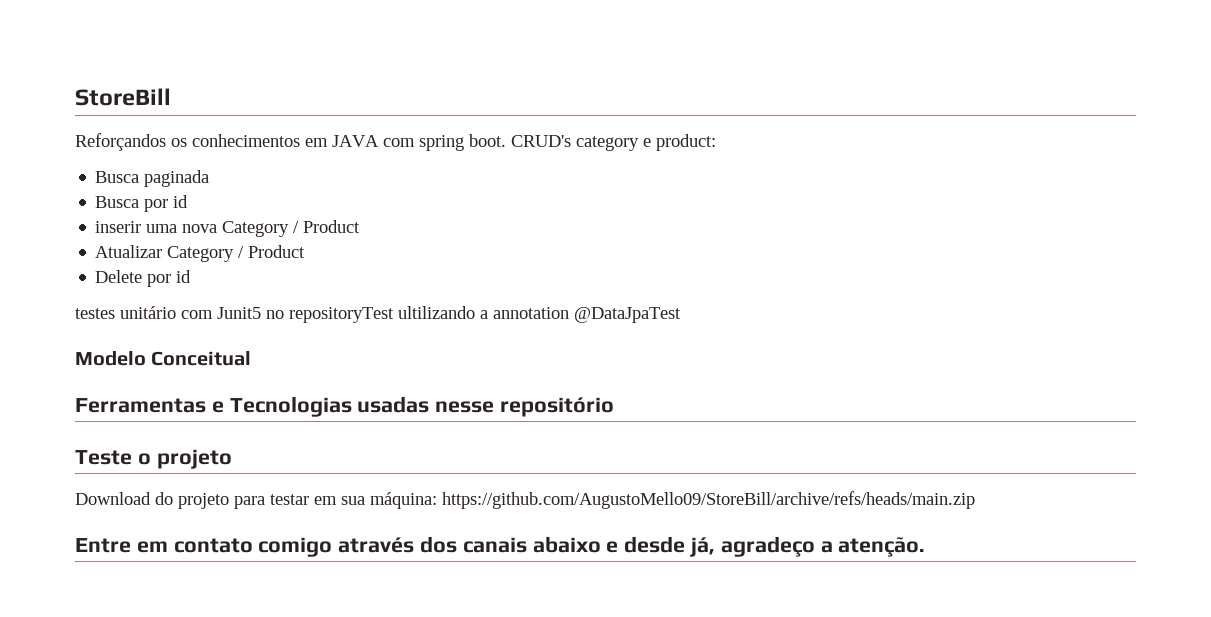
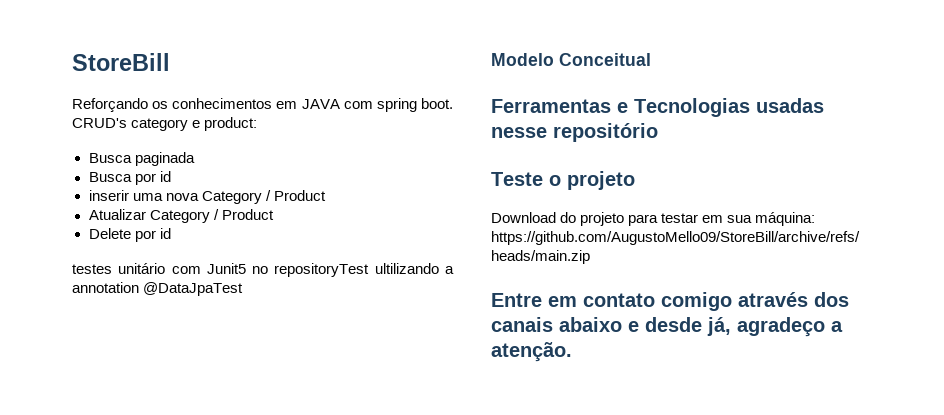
- Reforçandos os conhecimentos em JAVA com spring boot.
+ Reforçando os conhecimentos em JAVA com spring boot.

